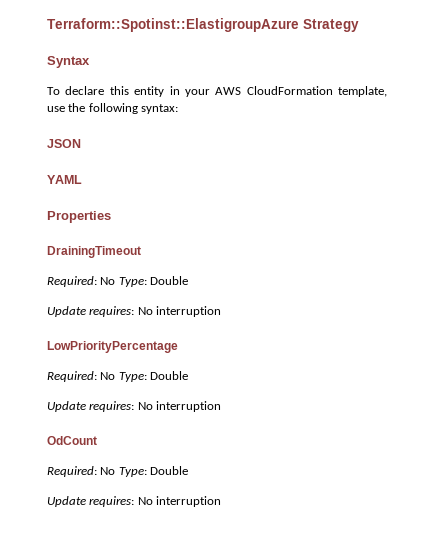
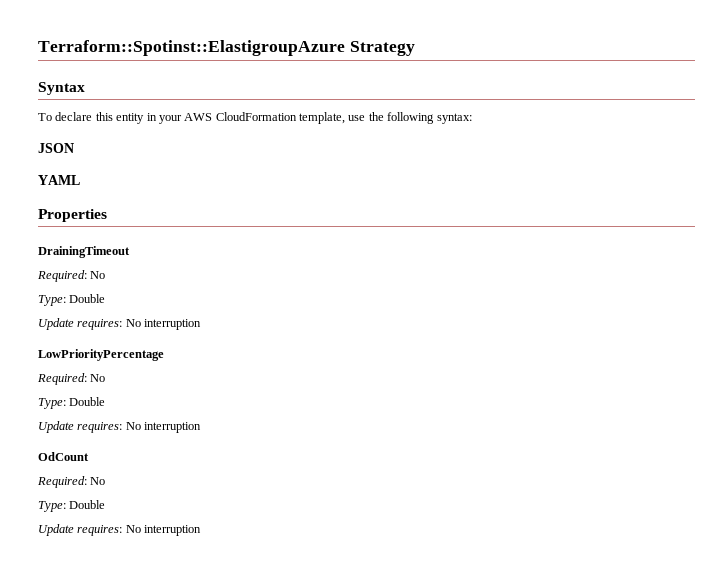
  DrainingTimeout
- Required: No Type: Double
+ Required: No
+ Type: Double
  LowPriorityPercentage
- Required: No Type: Double
+ Required: No
+ Type: Double
  OdCount
- Required: No Type: Double
+ Required: No
+ Type: Double

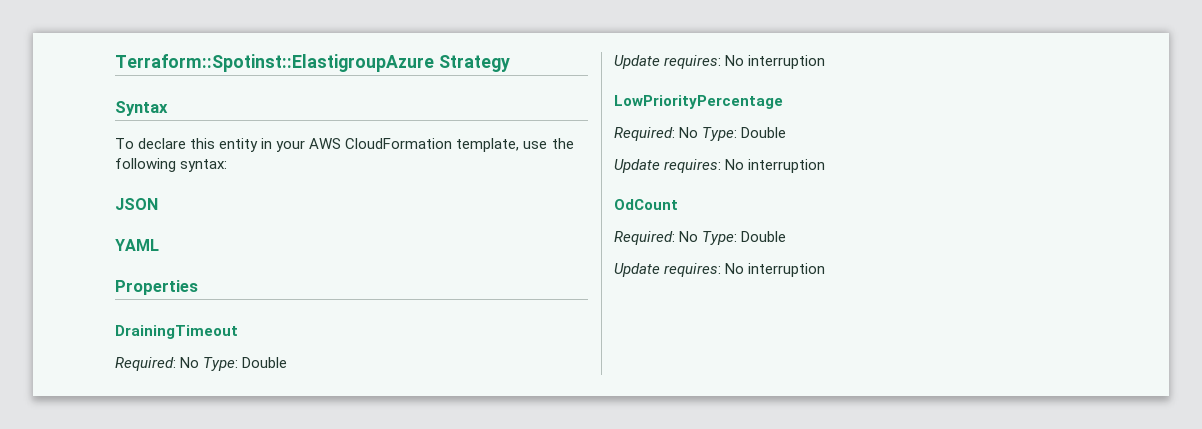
  DrainingTimeout
- Required: No
- Type: Double
+ Required: No Type: Double
  LowPriorityPercentage
- Required: No
- Type: Double
+ Required: No Type: Double
  OdCount
- Required: No
- Type: Double
+ Required: No Type: Double

